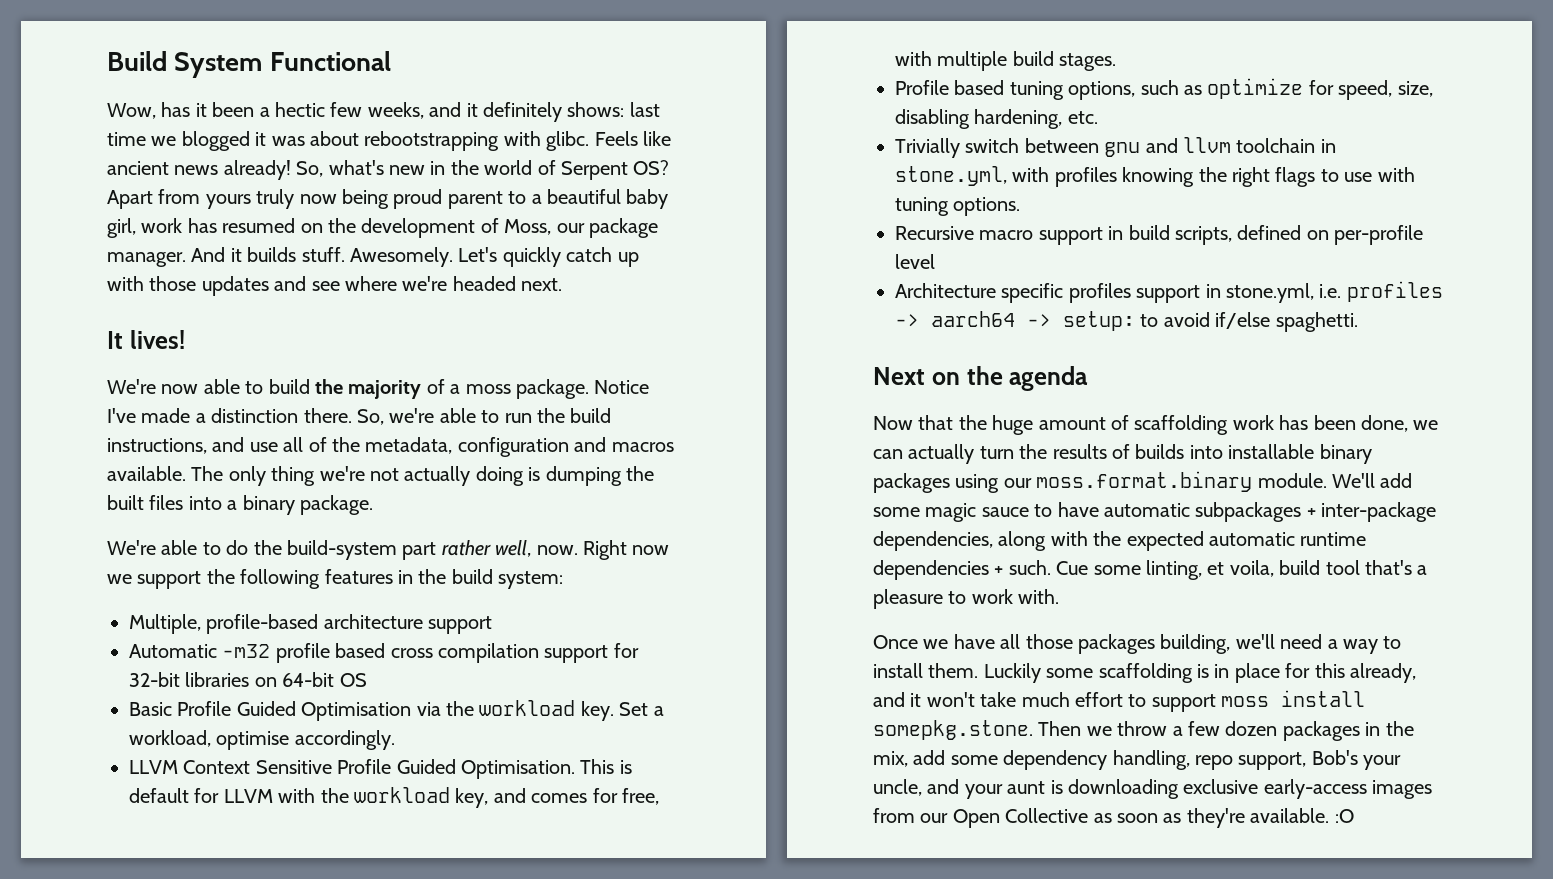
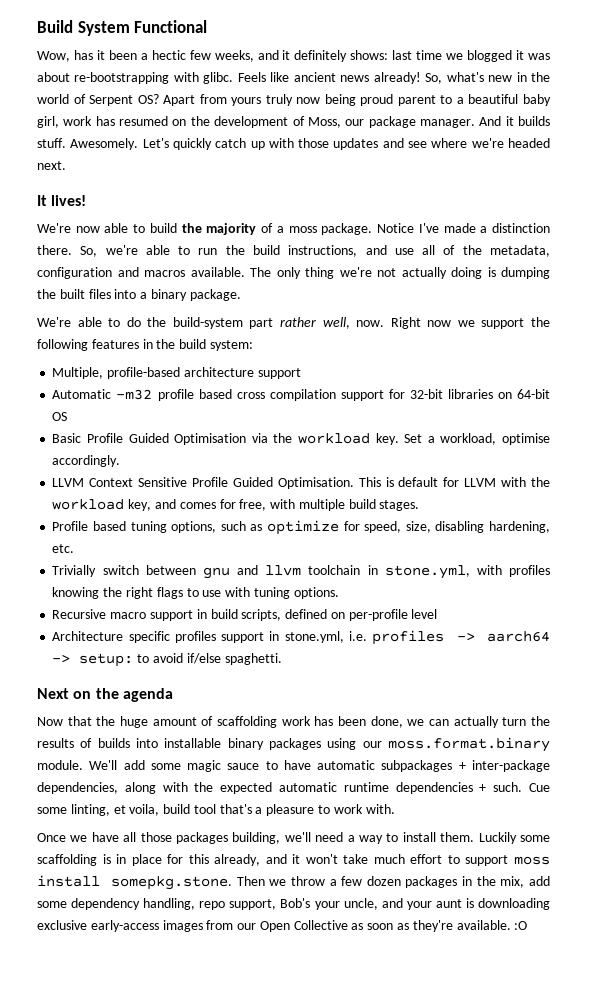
- Wow, has it been a hectic few weeks, and it definitely shows: last time we blogged it was about rebootstrapping with glibc.
+ Wow, has it been a hectic few weeks, and it definitely shows: last time we blogged it was about re-bootstrapping with glibc.

